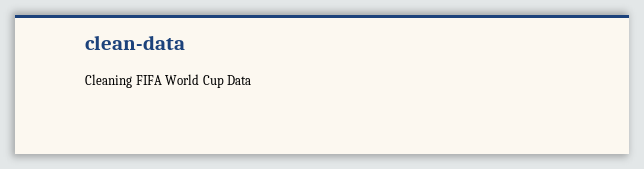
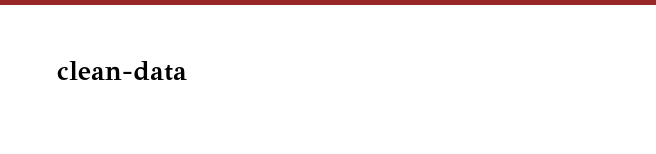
- Cleaning FIFA World Cup Data

